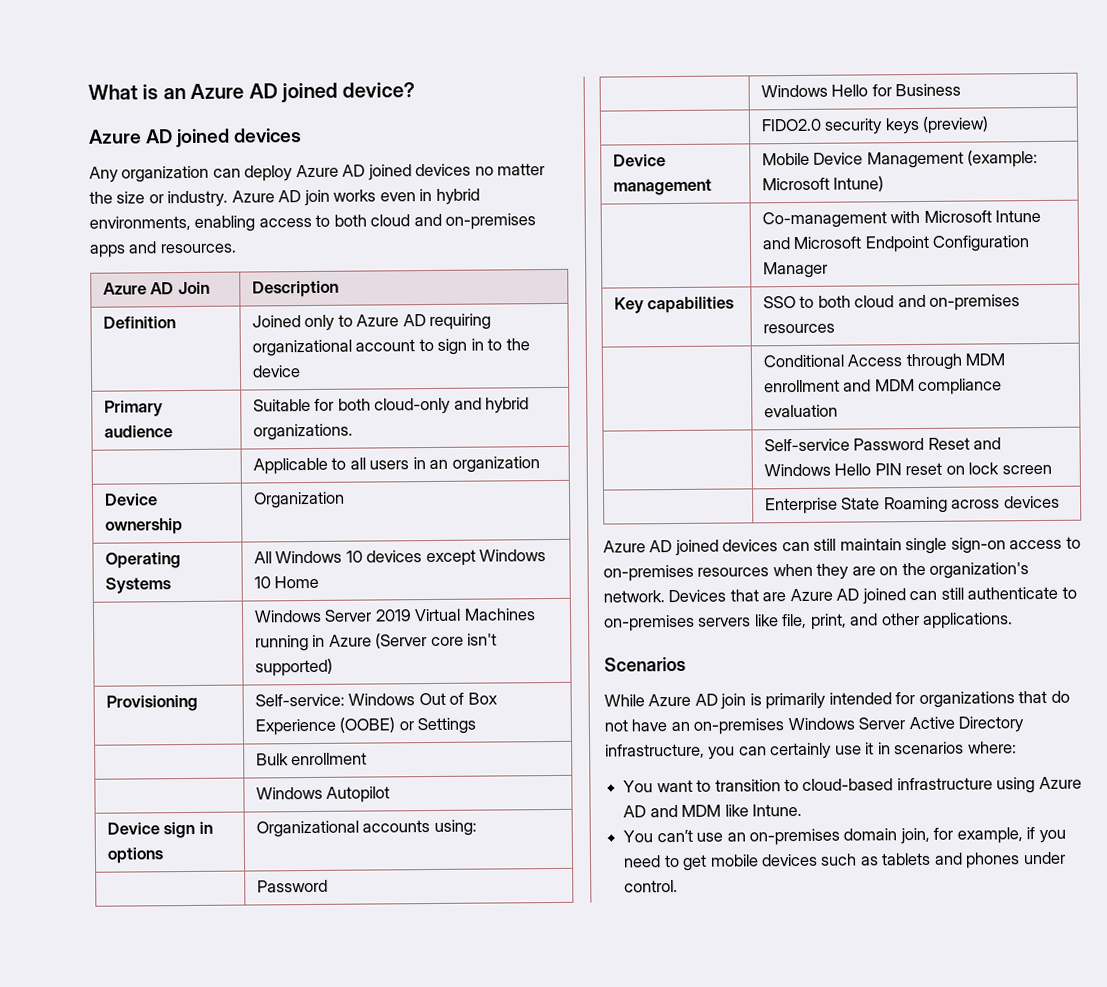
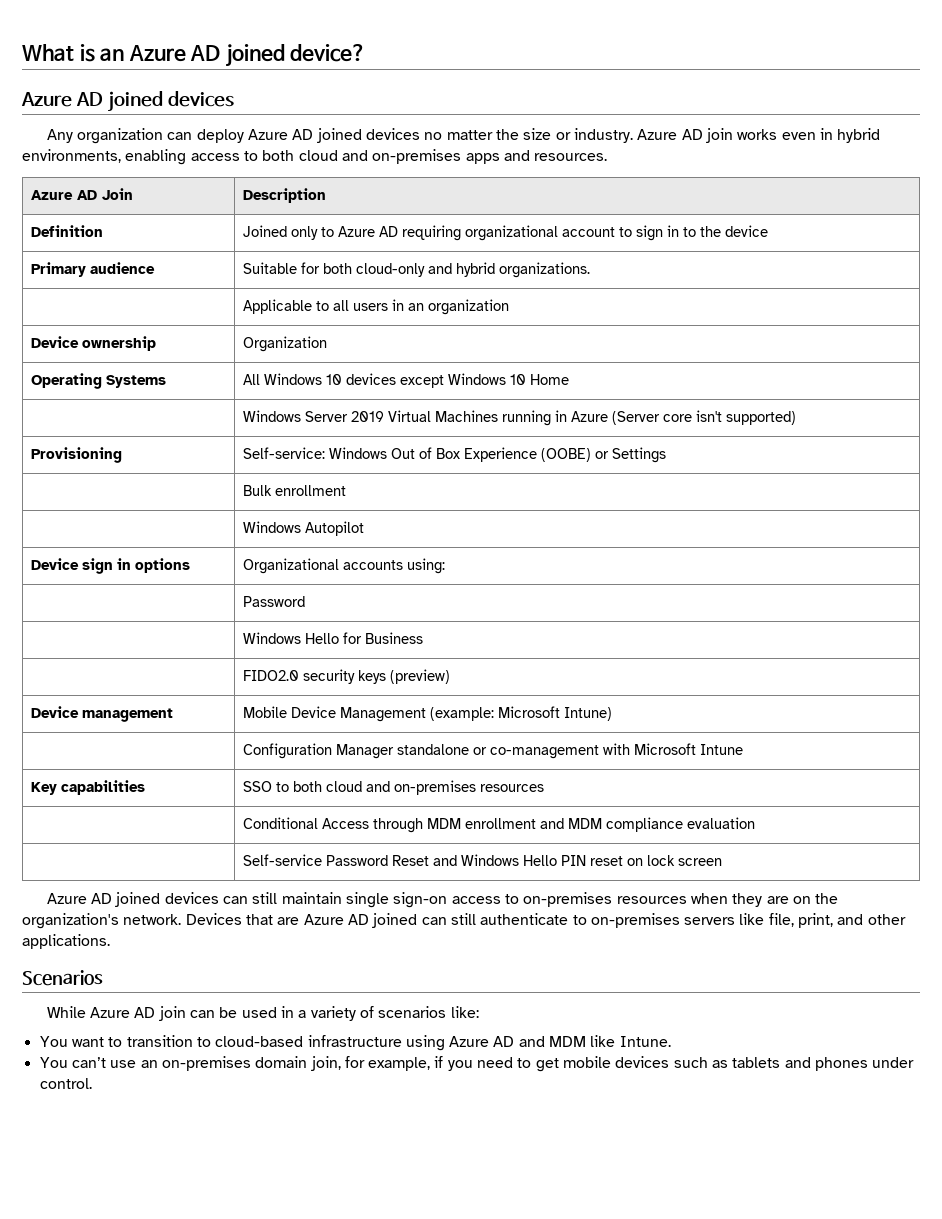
- | Co-management with Microsoft Intune and Microsoft Endpoint Configuration Manager
+ | Configuration Manager standalone or co-management with Microsoft Intune
- | Enterprise State Roaming across devices
- While Azure AD join is primarily intended for organizations that do not have an on-premises Windows Server Active Directory infrastructure, you can certainly use it in scenarios where:
+ While Azure AD join can be used in a variety of scenarios like:

